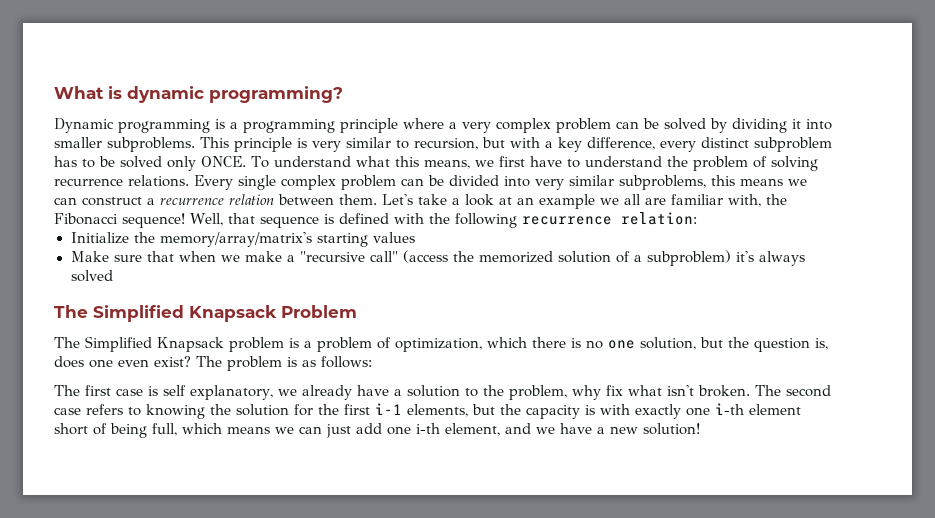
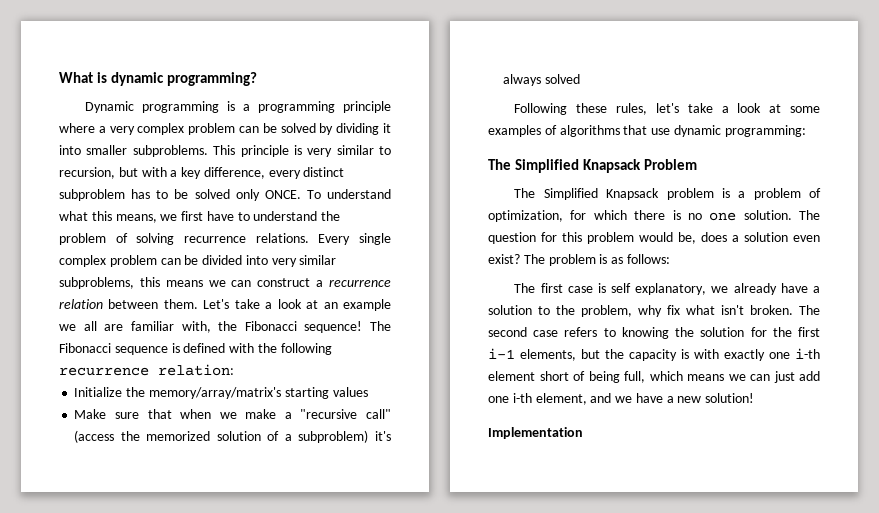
- Well, that sequence is defined with the following recurrence relation:
+ The Fibonacci sequence is defined with the following recurrence relation:
+ Following these rules, let's take a look at some examples of algorithms that use dynamic programming:
- The Simplified Knapsack problem is a problem of optimization, which there is no one solution, but the question is, does one even exist?
+ The Simplified Knapsack problem is a problem of optimization, for which there is no one solution. The question for this problem would be, does a solution even exist?
+ Implementation

